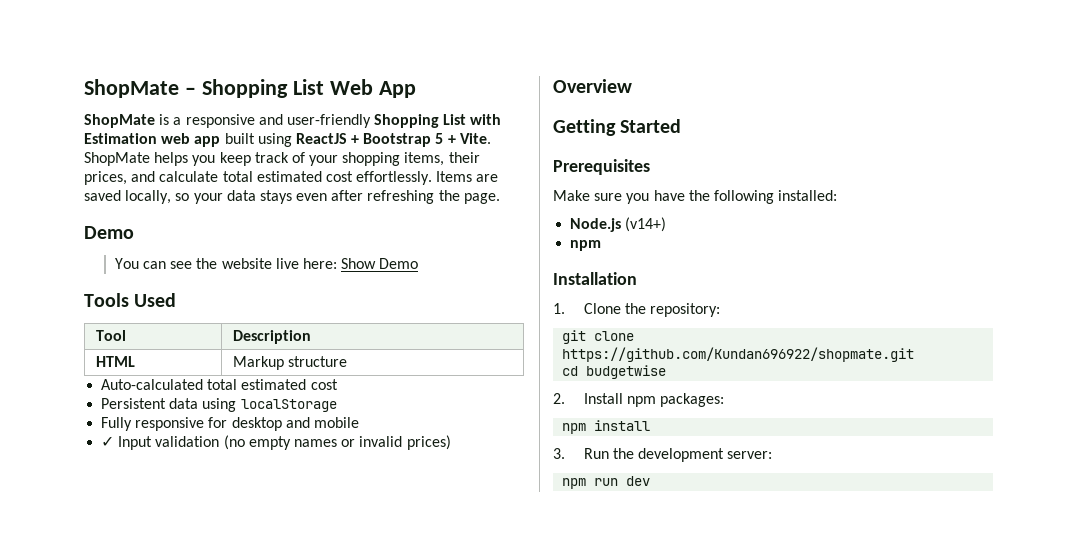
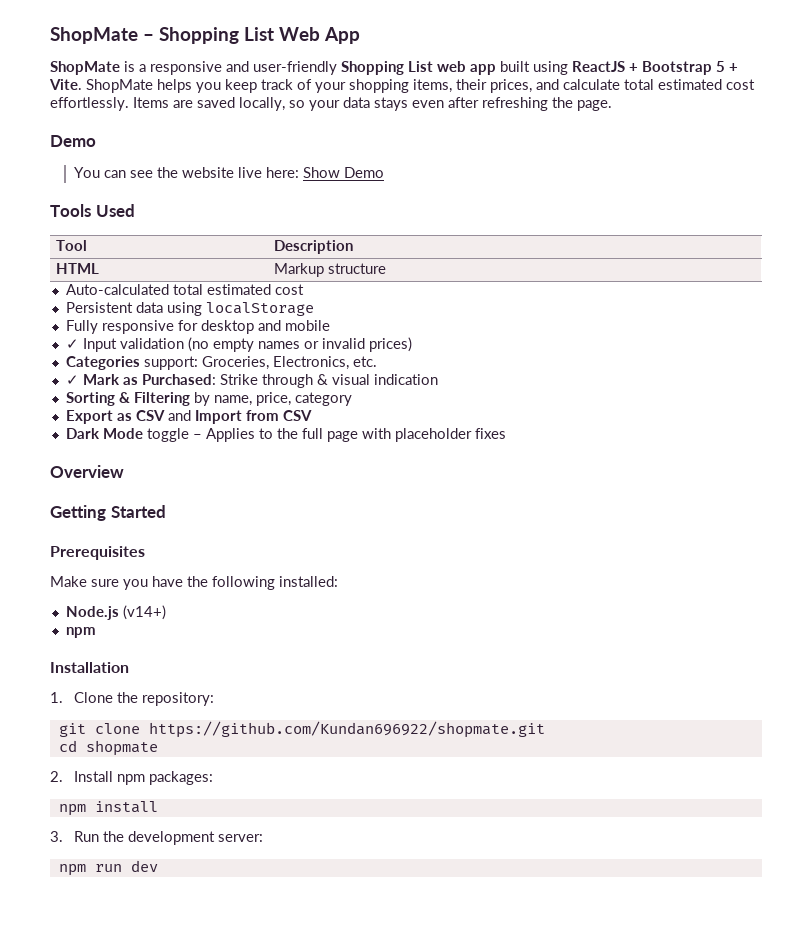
- ShopMate is a responsive and user-friendly Shopping List with Estimation web app built using ReactJS + Bootstrap 5 + Vite.
+ ShopMate is a responsive and user-friendly Shopping List web app built using ReactJS + Bootstrap 5 + Vite.
+ Categories support: Groceries, Electronics, etc.
+ ✓ Mark as Purchased: Strike through & visual indication
+ Sorting & Filtering by name, price, category
+ Export as CSV and Import from CSV
+ Dark Mode toggle – Applies to the full page with placeholder fixes
- cd budgetwise
+ cd shopmate

